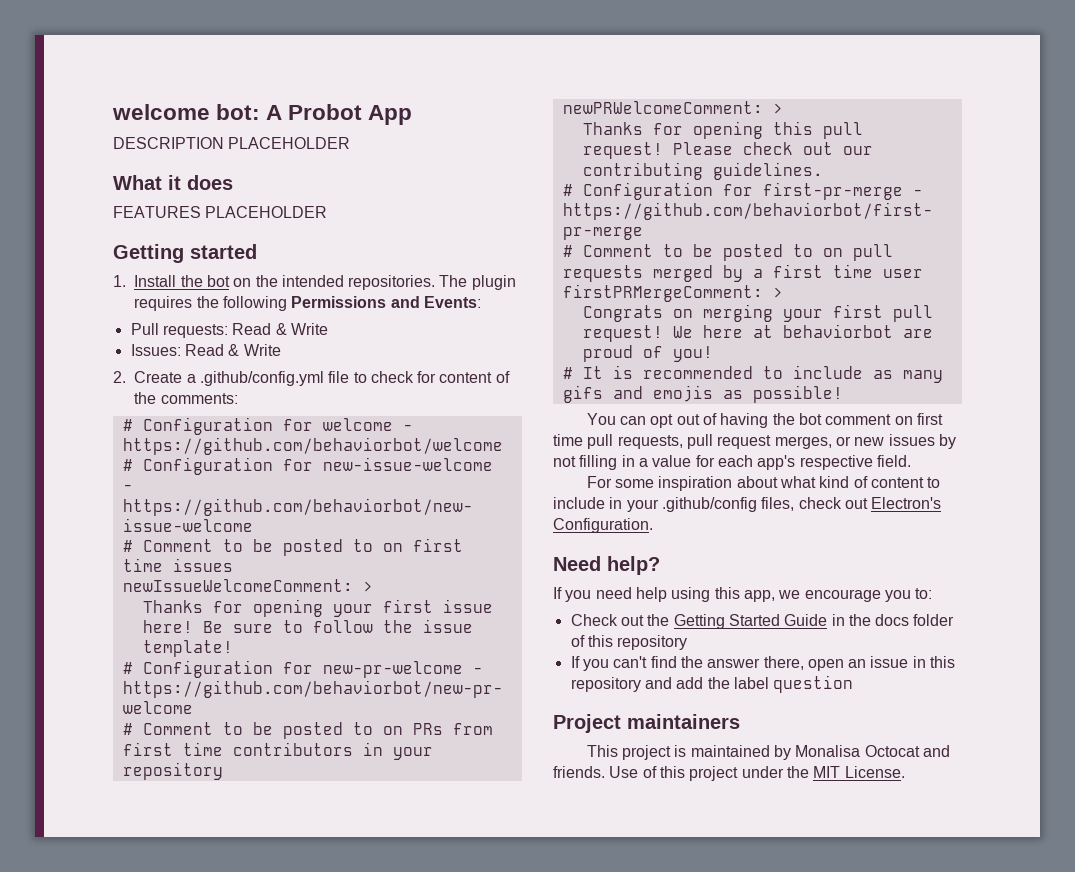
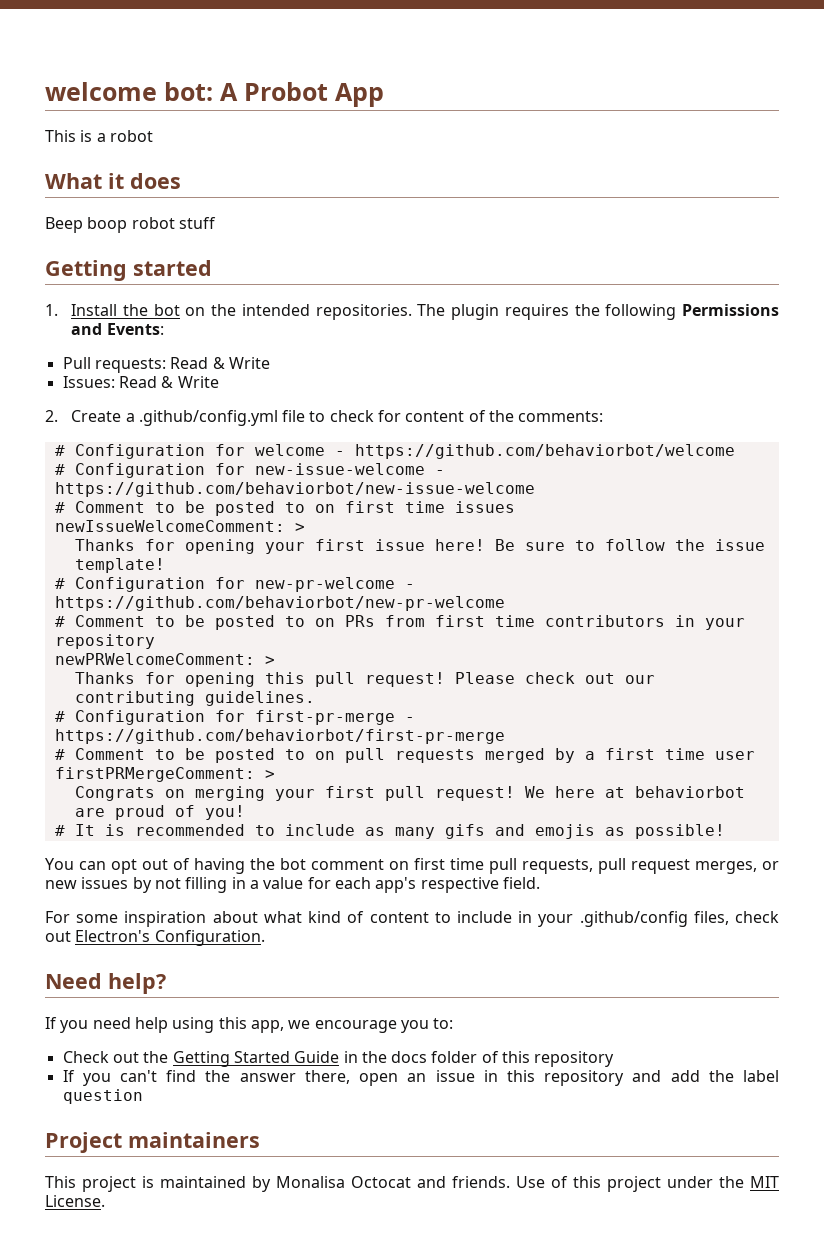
- DESCRIPTION PLACEHOLDER
+ This is a robot
- FEATURES PLACEHOLDER
+ Beep boop robot stuff

